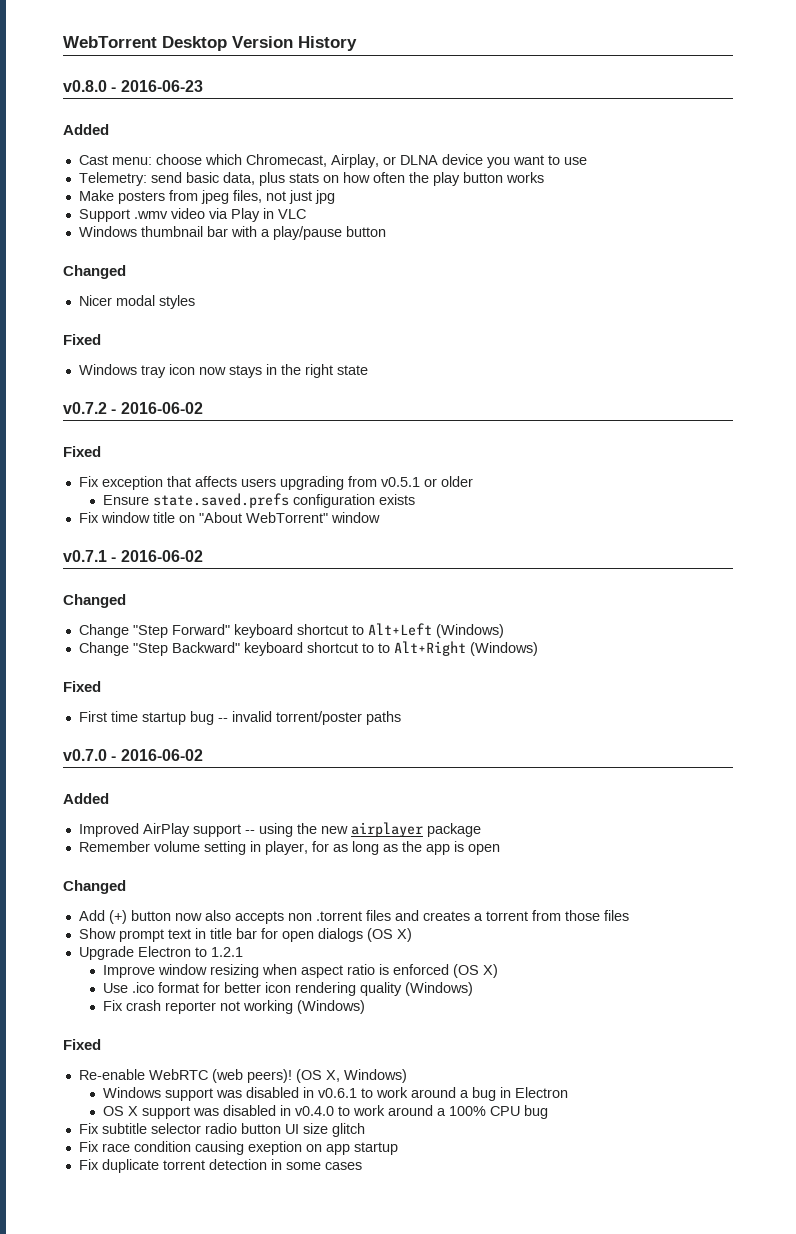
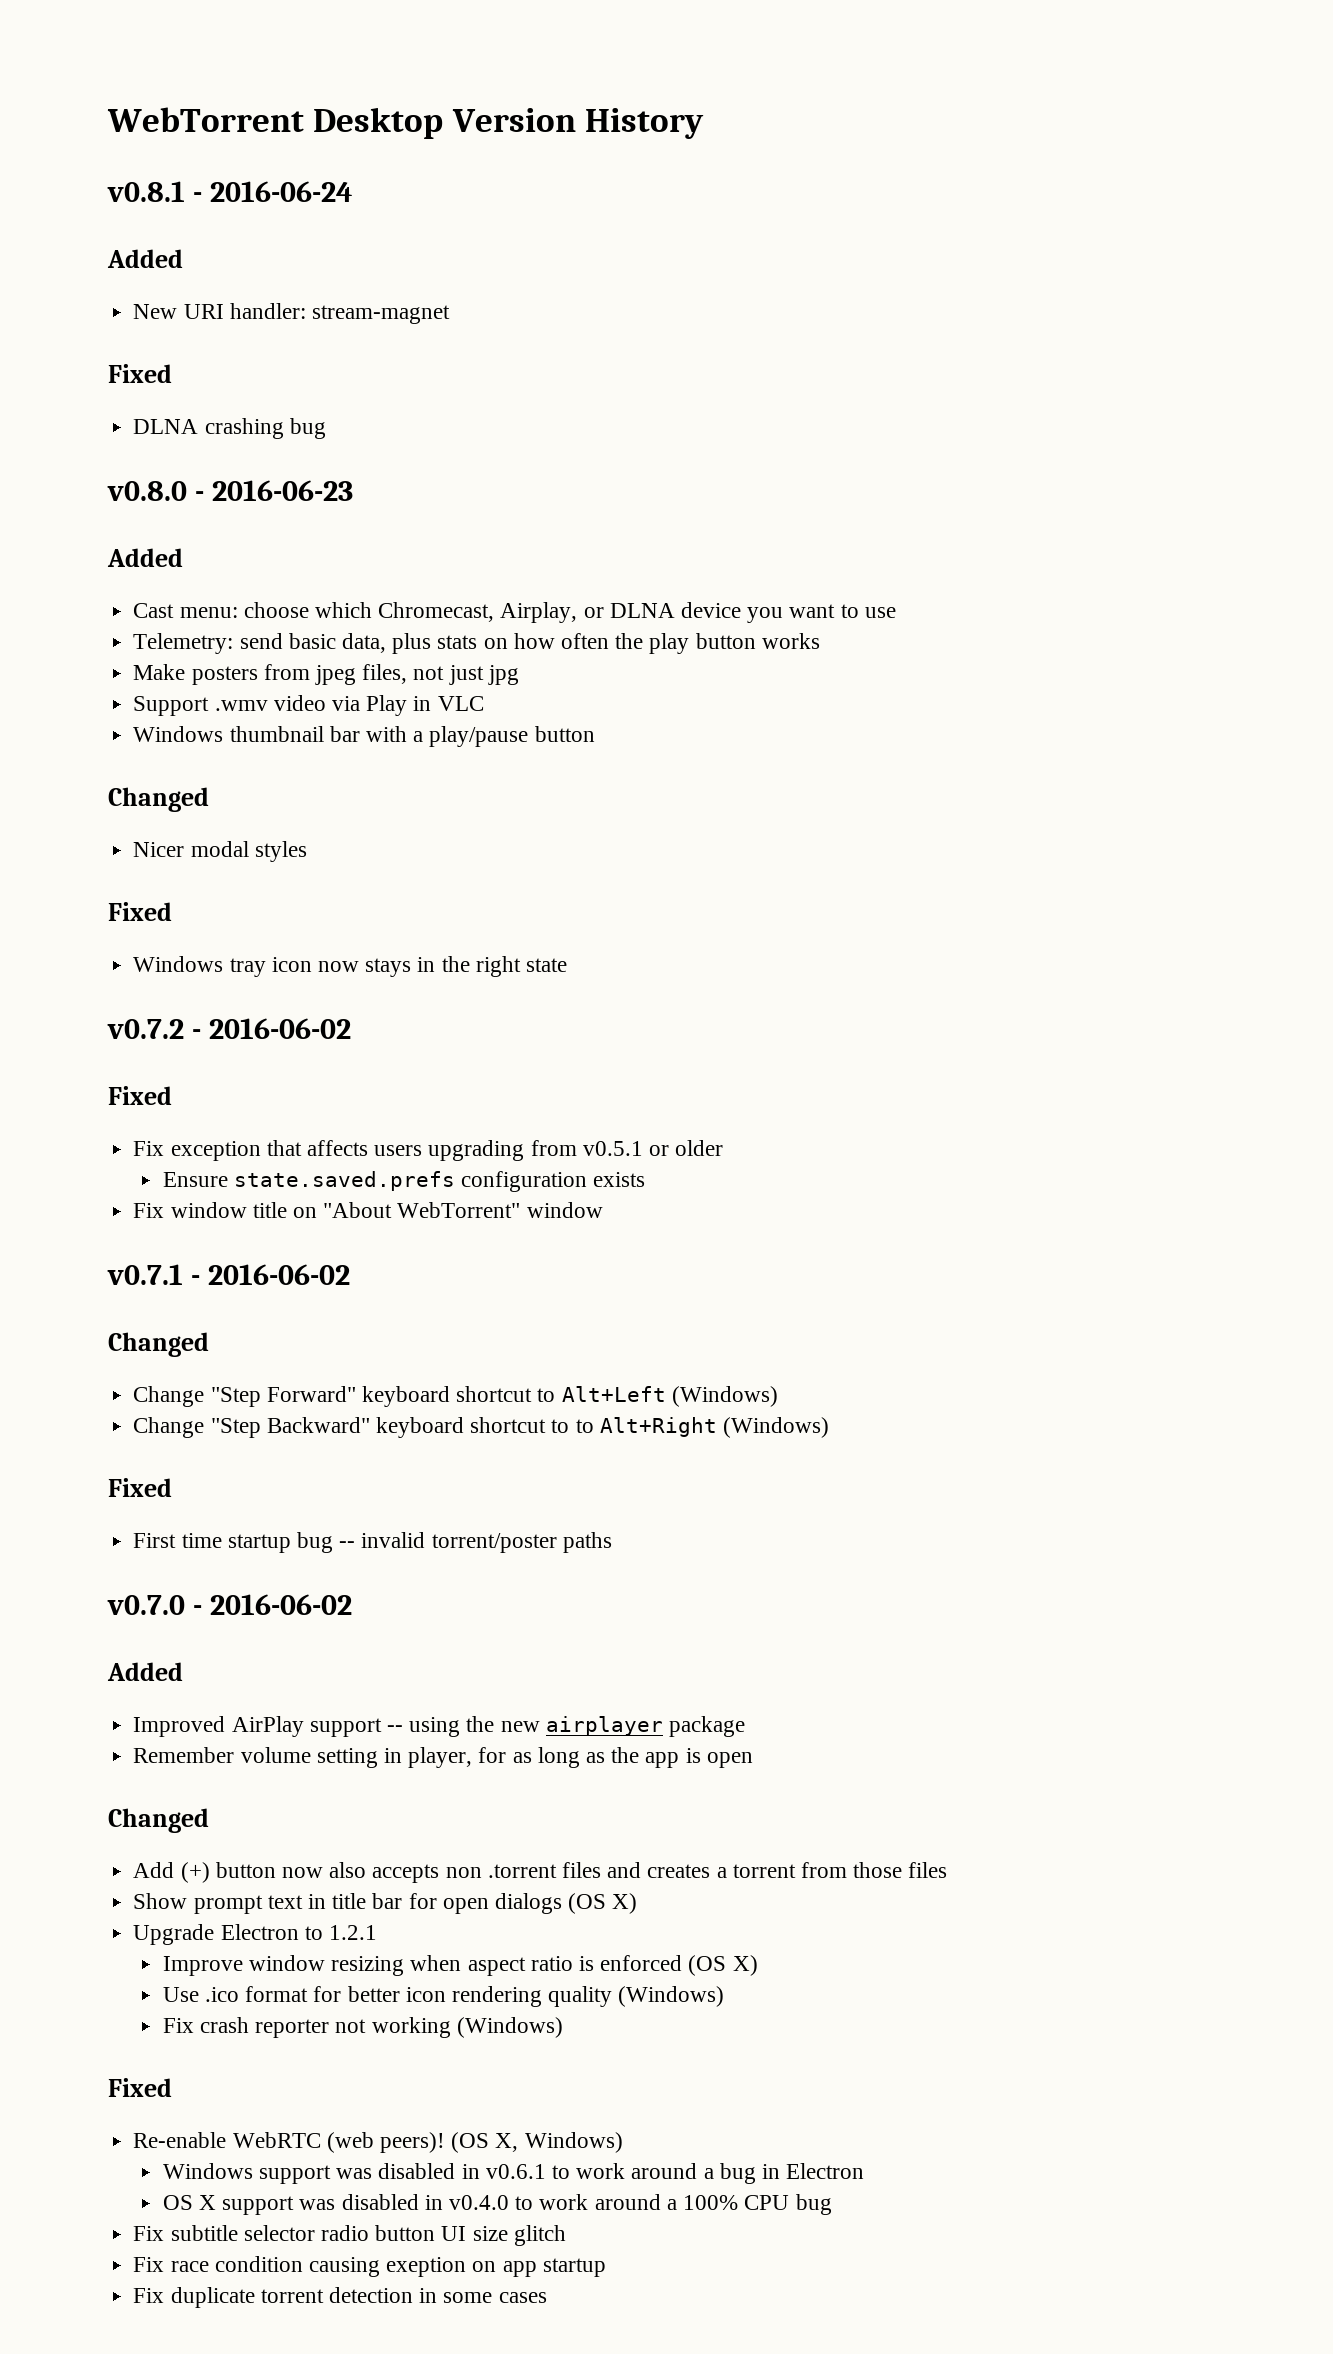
+ v0.8.1 - 2016-06-24
+ Added
+ New URI handler: stream-magnet
+ Fixed
+ DLNA crashing bug

